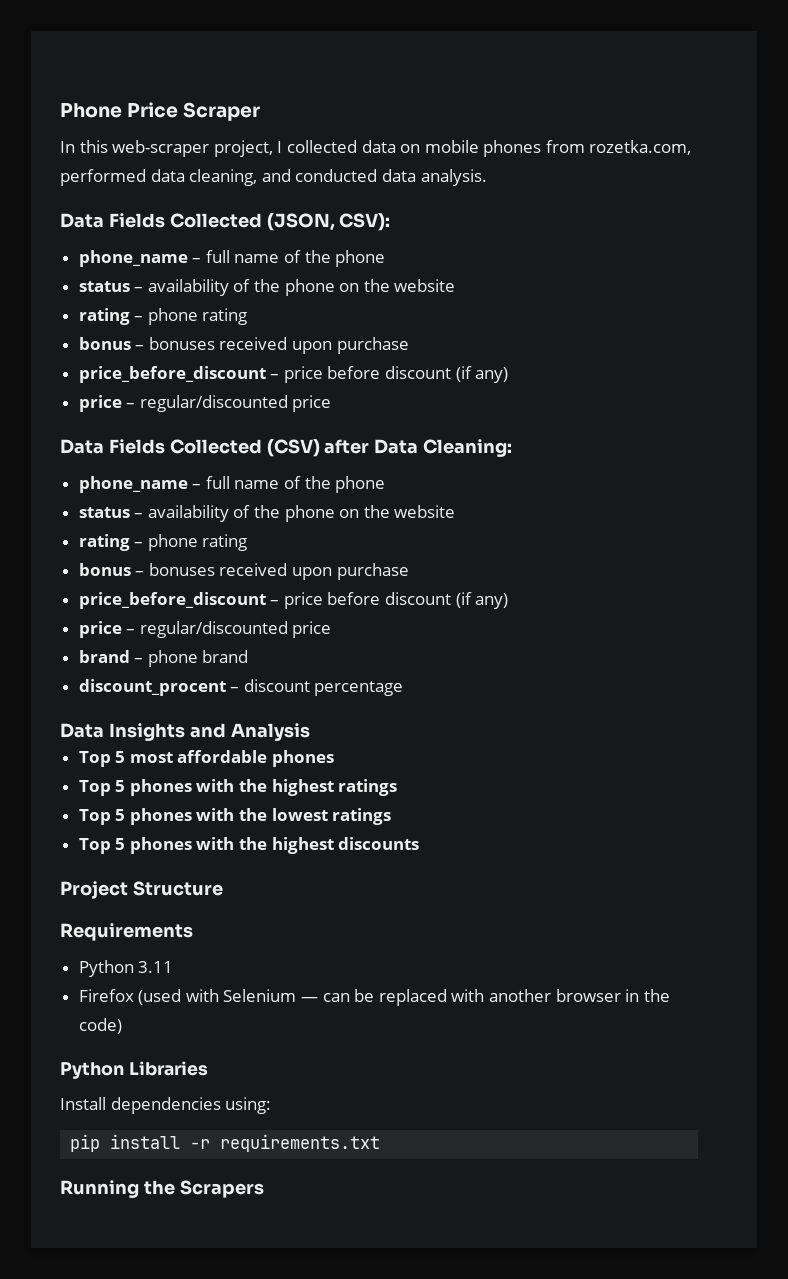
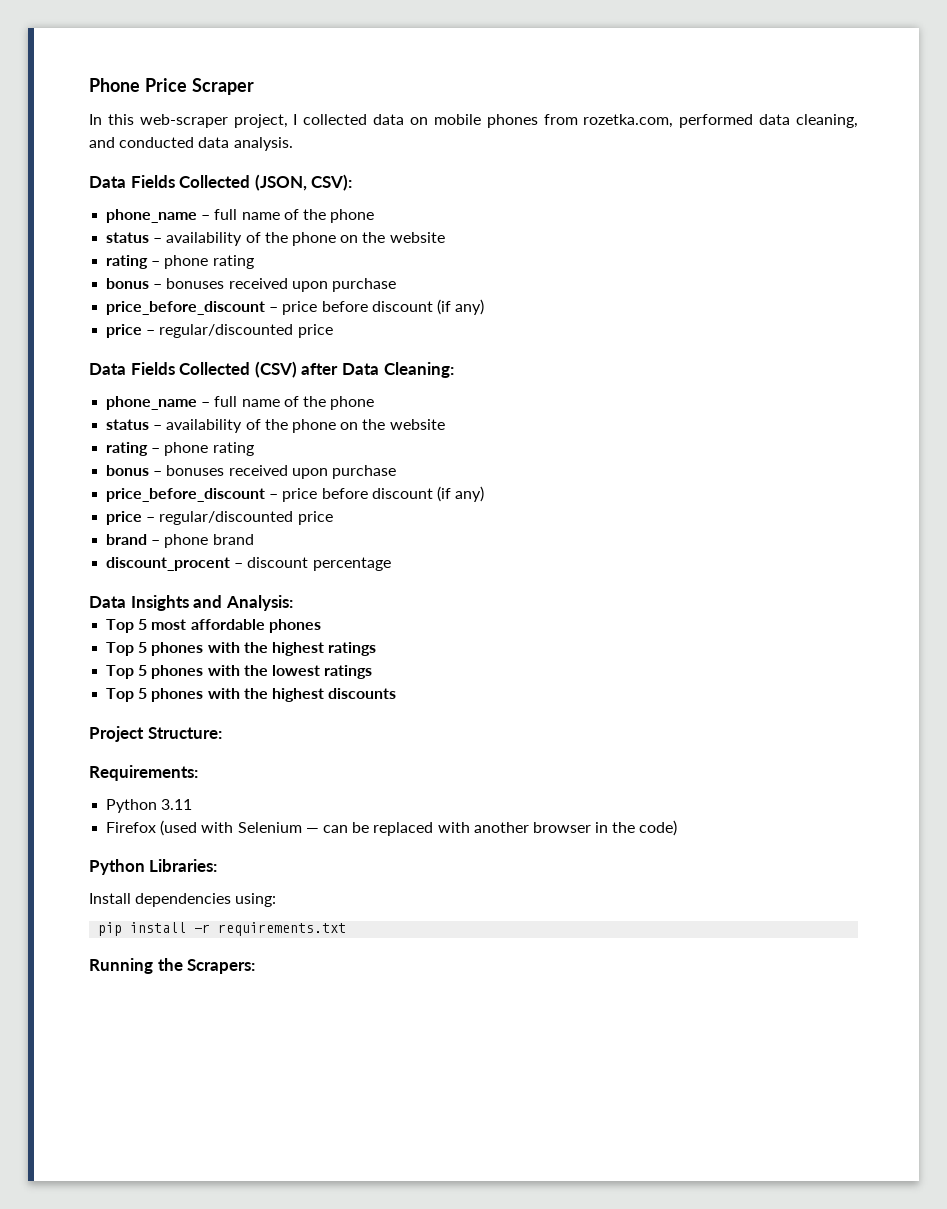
- Data Insights and Analysis
+ Data Insights and Analysis:
- Project Structure
- Requirements
+ Project Structure:
+ Requirements:
- Python Libraries
+ Python Libraries:
- Running the Scrapers
+ Running the Scrapers:

